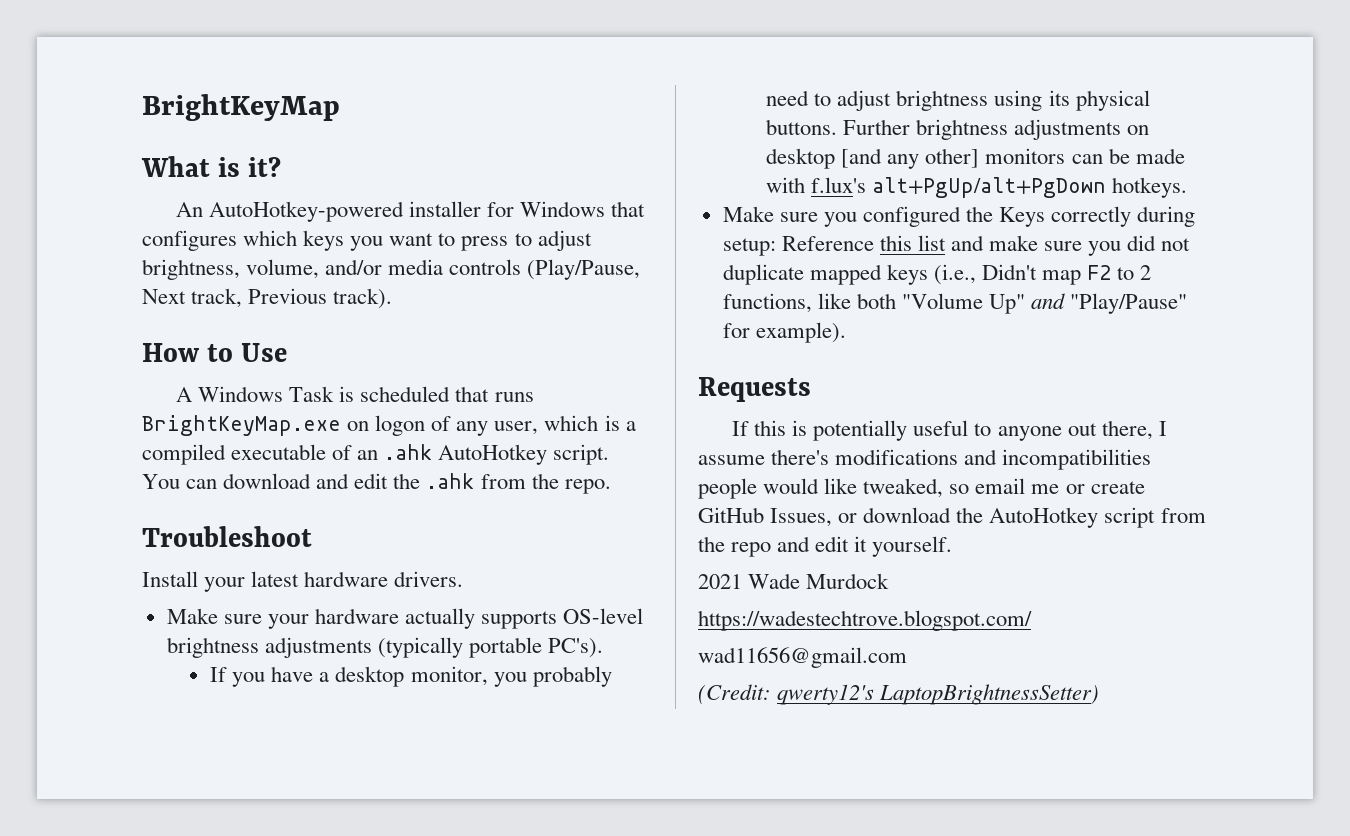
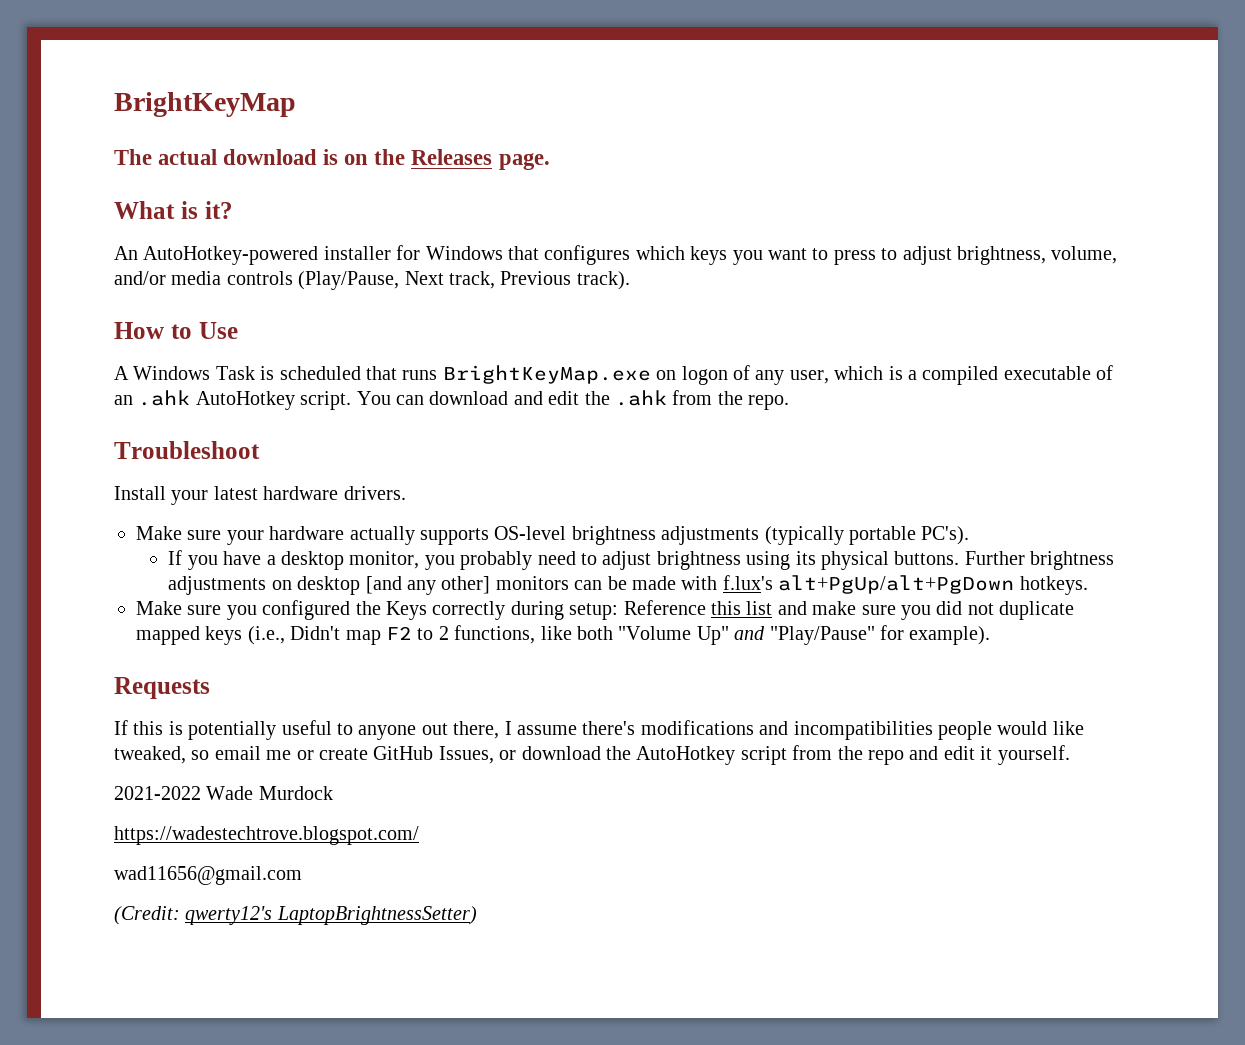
+ The actual download is on the Releases page.
- 2021 Wade Murdock
+ 2021-2022 Wade Murdock

